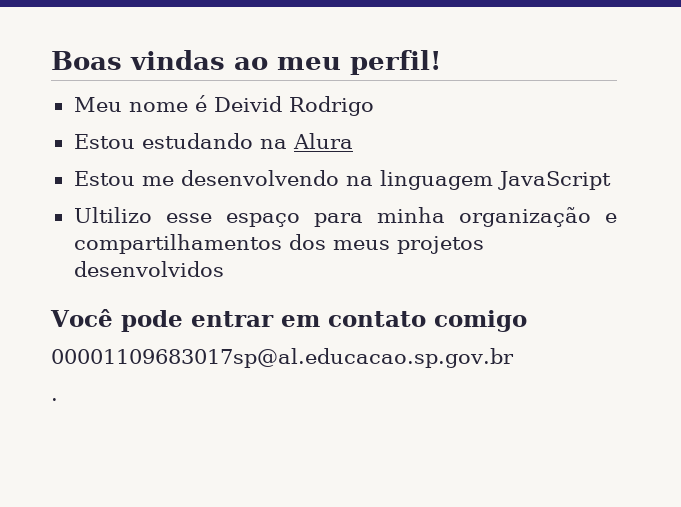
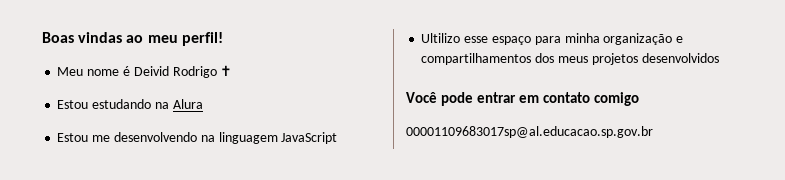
- Meu nome é Deivid Rodrigo
+ Meu nome é Deivid Rodrigo ✝
- .

